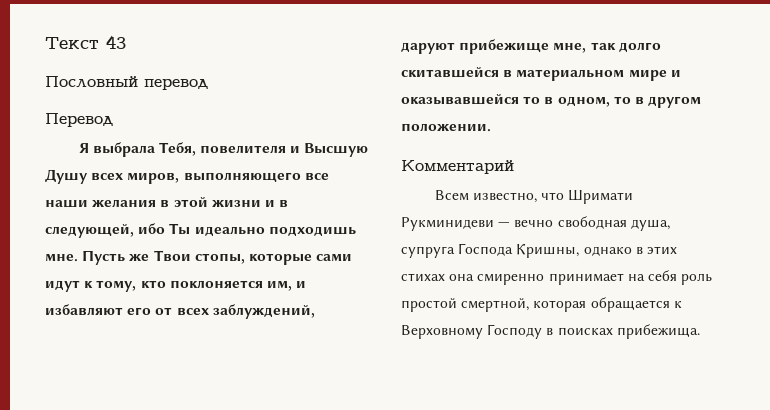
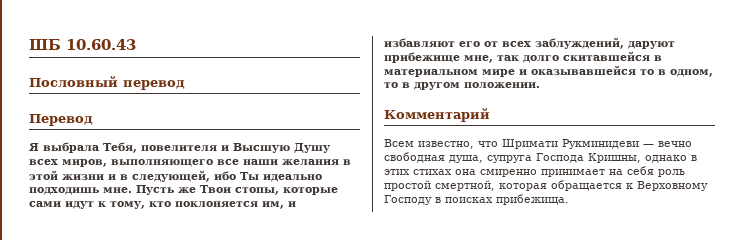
- Текст 43
+ ШБ 10.60.43

